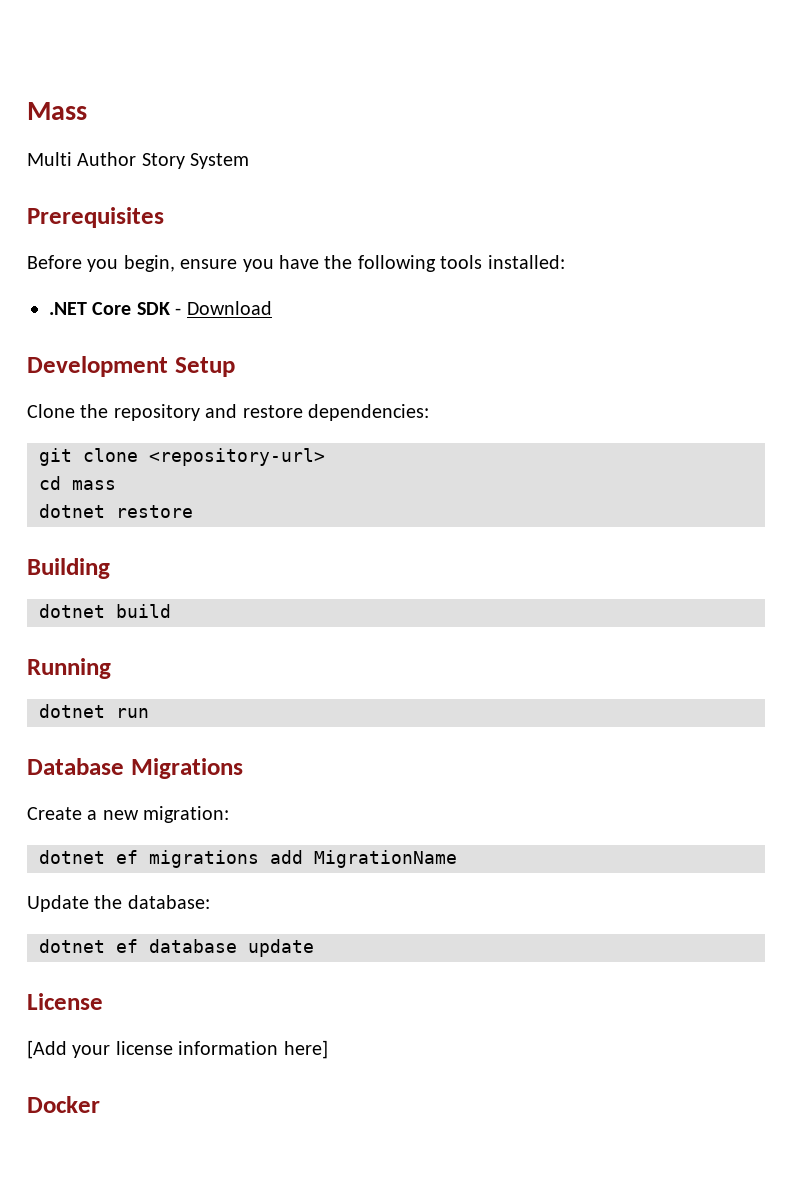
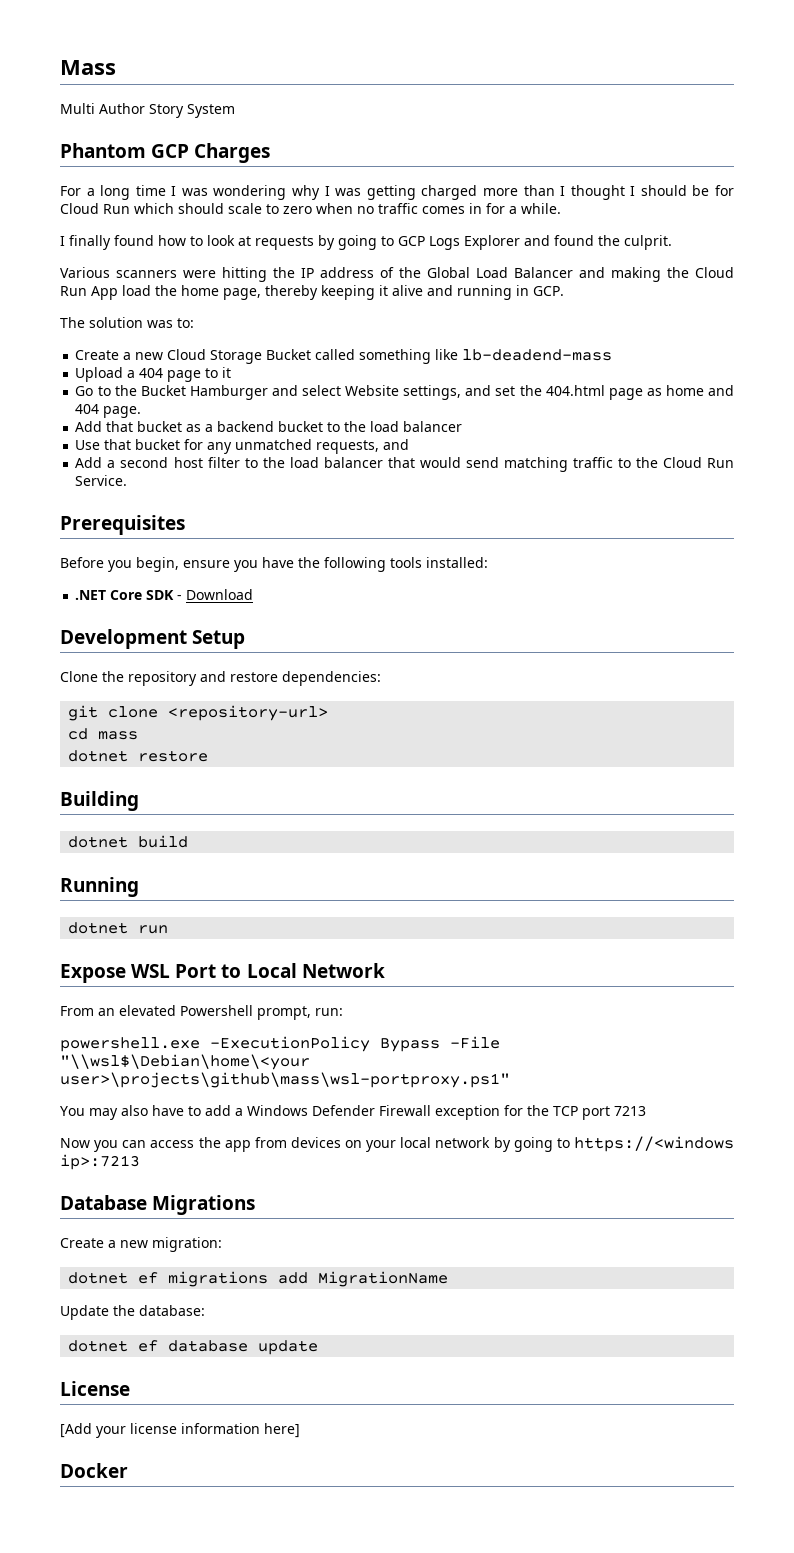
+ Phantom GCP Charges
+ For a long time I was wondering why I was getting charged more than I thought I should be for Cloud Run which should scale to zero when no traffic comes in for a while.
+ I finally found how to look at requests by going to GCP Logs Explorer and found the culprit.
+ Various scanners were hitting the IP address of the Global Load Balancer and making the Cloud Run App load the home page, thereby keeping it alive and running in GCP.
+ The solution was to:
+ Create a new Cloud Storage Bucket called something like lb-deadend-mass
+ Upload a 404 page to it
+ Go to the Bucket Hamburger and select Website settings, and set the 404.html page as home and 404 page.
+ Add that bucket as a backend bucket to the load balancer
+ Use that bucket for any unmatched requests, and
+ Add a second host filter to the load balancer that would send matching traffic to the Cloud Run Service.
+ Expose WSL Port to Local Network
+ From an elevated Powershell prompt, run:
+ powershell.exe -ExecutionPolicy Bypass -File "\\wsl$\Debian\home\<your user>\projects\github\mass\wsl-portproxy.ps1"
+ You may also have to add a Windows Defender Firewall exception for the TCP port 7213
+ Now you can access the app from devices on your local network by going to https://<windows ip>:7213

